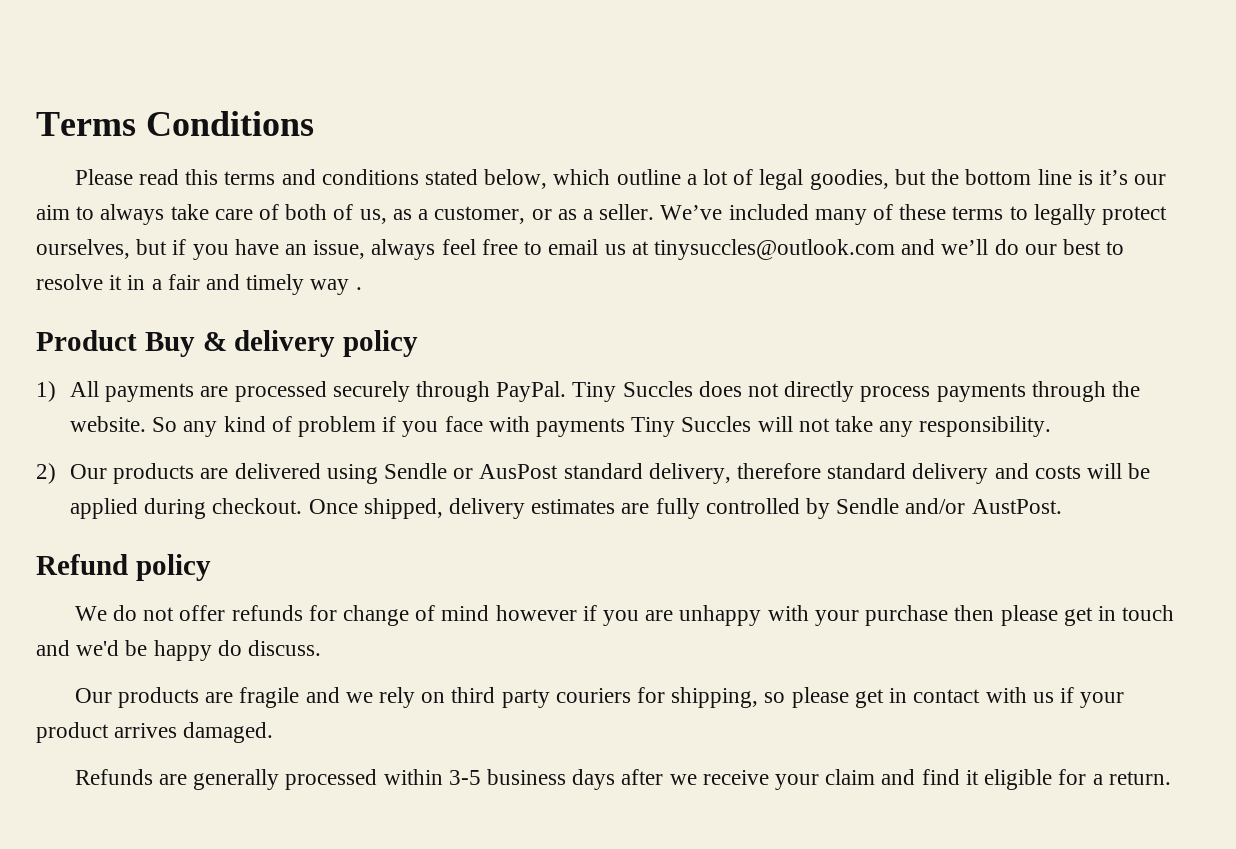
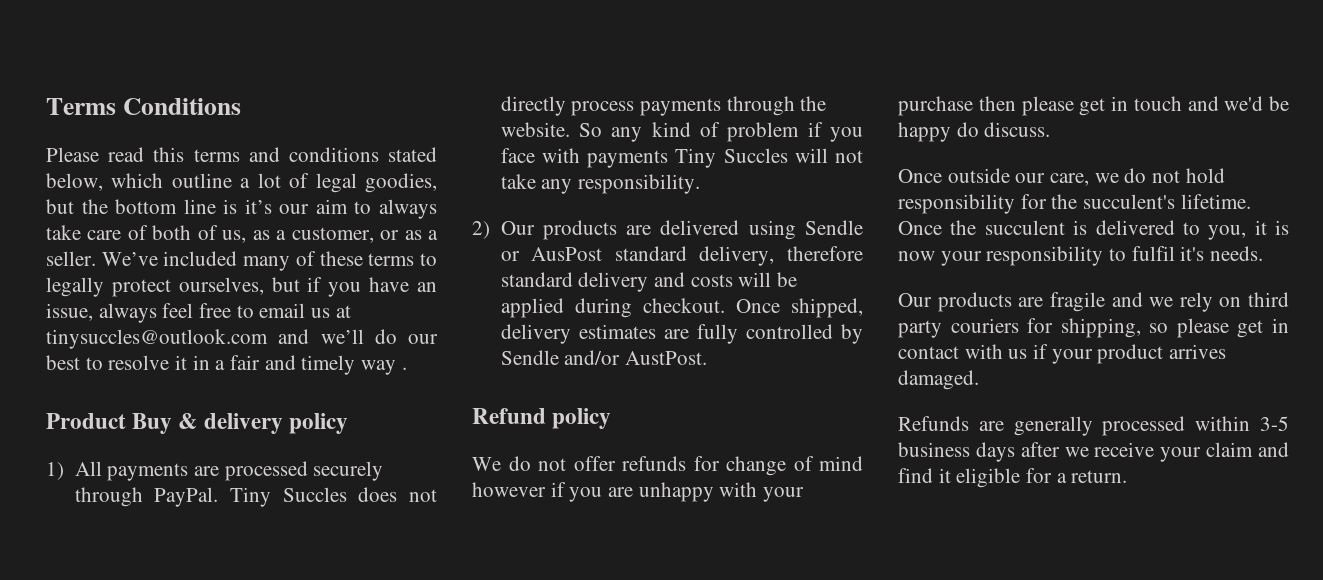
+ Once outside our care, we do not hold responsibility for the succulent's lifetime. Once the succulent is delivered to you, it is now your responsibility to fulfil it's needs.

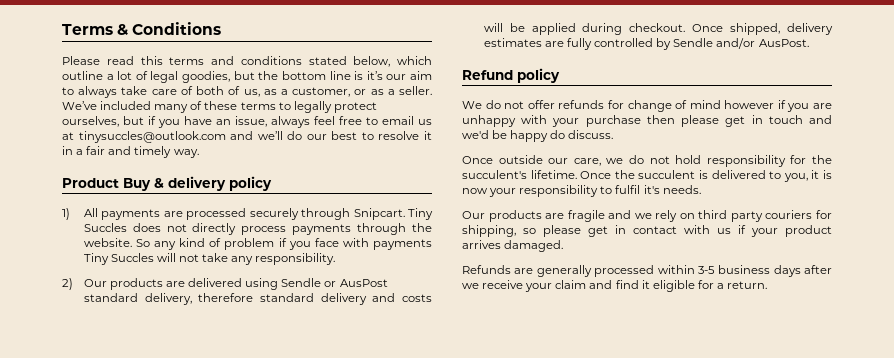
- Terms Conditions
+ Terms & Conditions
- We’ve included many of these terms to legally protect ourselves, but if you have an issue, always feel free to email us at tinysuccles@outlook.com and we’ll do our best to resolve it in a fair and timely way .
+ We’ve included many of these terms to legally protect ourselves, but if you have an issue, always feel free to email us at tinysuccles@outlook.com and we’ll do our best to resolve it in a fair and timely way.
- 1) All payments are processed securely through PayPal.
+ 1) All payments are processed securely through Snipcart.
- Once shipped, delivery estimates are fully controlled by Sendle and/or AustPost.
+ Once shipped, delivery estimates are fully controlled by Sendle and/or AusPost.

